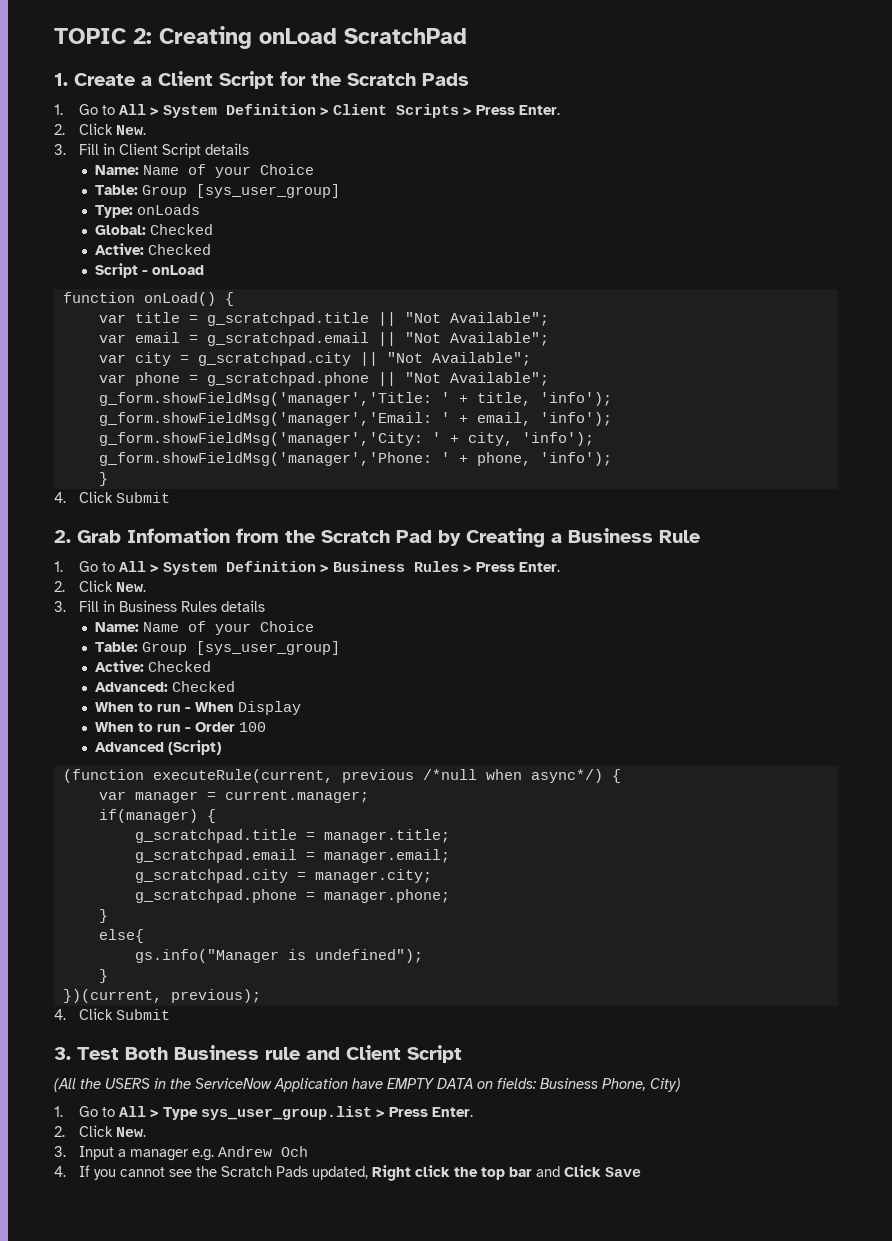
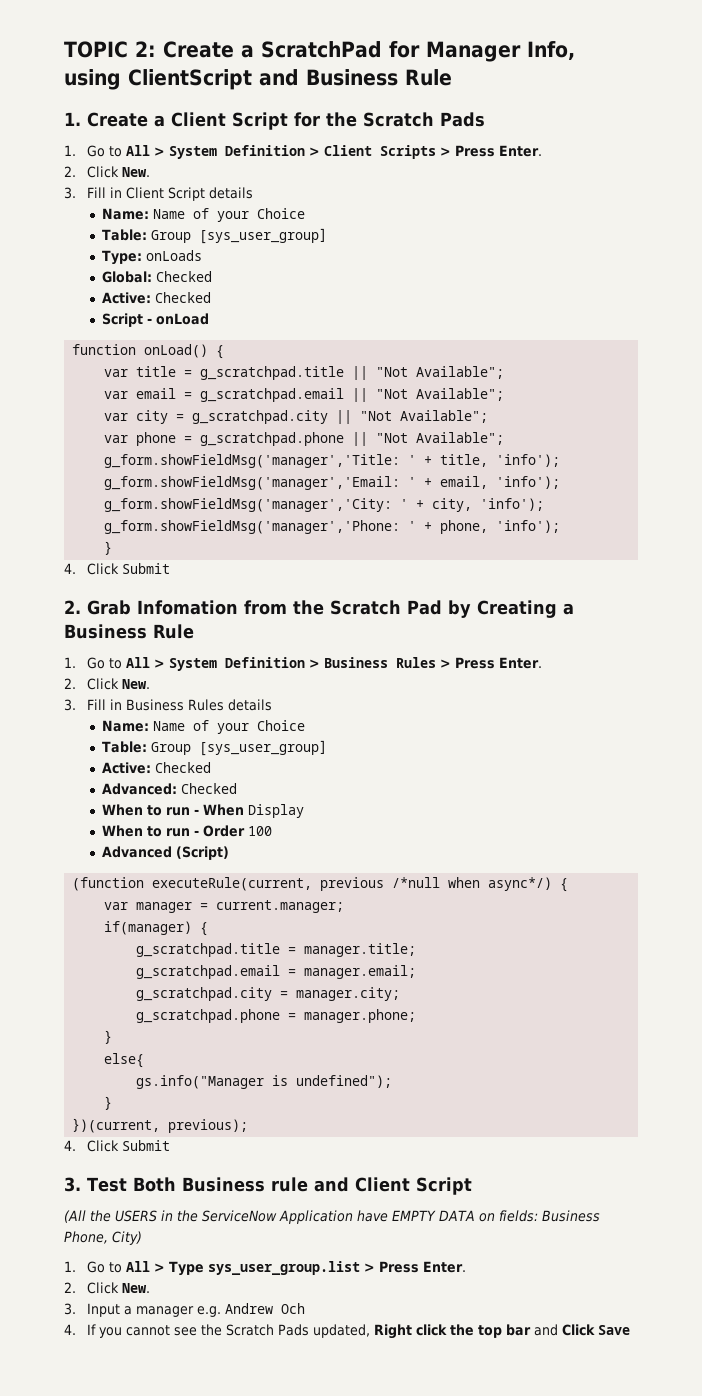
- TOPIC 2: Creating onLoad ScratchPad
+ TOPIC 2: Create a ScratchPad for Manager Info, using ClientScript and Business Rule

